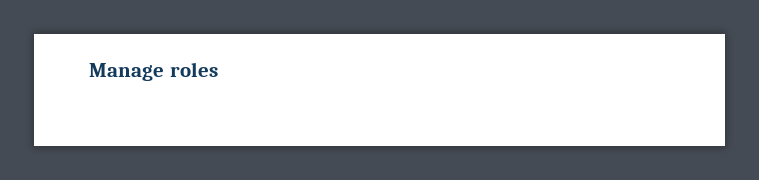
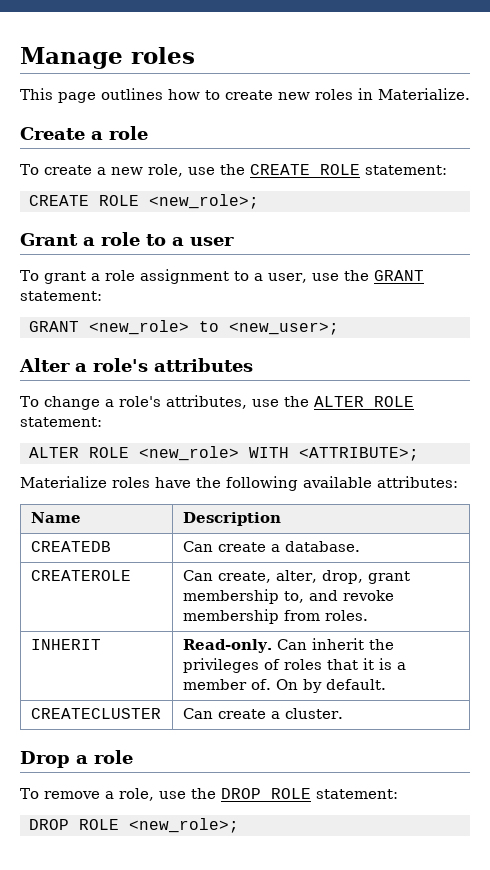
+ This page outlines how to create new roles in Materialize.
+ Create a role
+ To create a new role, use the CREATE ROLE statement:
+ CREATE ROLE <new_role>;
+ Grant a role to a user
+ To grant a role assignment to a user, use the GRANT statement:
+ GRANT <new_role> to <new_user>;
+ Alter a role's attributes
+ To change a role's attributes, use the ALTER ROLE statement:
+ ALTER ROLE <new_role> WITH <ATTRIBUTE>;
+ Materialize roles have the following available attributes:
+ Name | Description
+ CREATEDB | Can create a database.
+ CREATEROLE | Can create, alter, drop, grant membership to, and revoke membership from roles.
+ INHERIT | Read-only. Can inherit the privileges of roles that it is a member of. On by default.
+ CREATECLUSTER | Can create a cluster.
+ Drop a role
+ To remove a role, use the DROP ROLE statement:
+ DROP ROLE <new_role>;

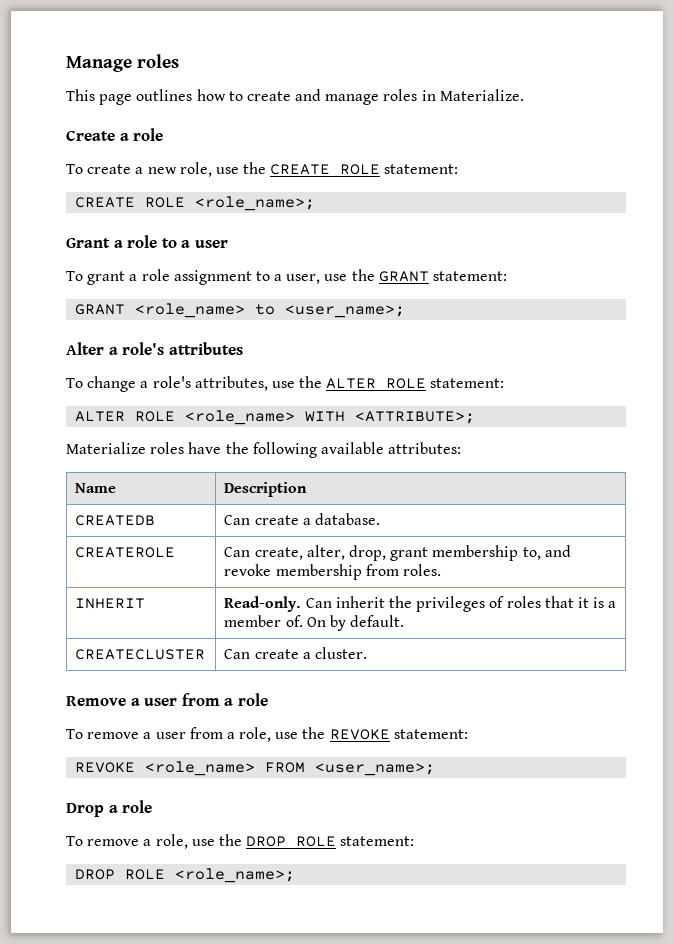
- This page outlines how to create new roles in Materialize.
+ This page outlines how to create and manage roles in Materialize.
- CREATE ROLE <new_role>;
+ CREATE ROLE <role_name>;
- GRANT <new_role> to <new_user>;
+ GRANT <role_name> to <user_name>;
- ALTER ROLE <new_role> WITH <ATTRIBUTE>;
+ ALTER ROLE <role_name> WITH <ATTRIBUTE>;
+ Remove a user from a role
+ To remove a user from a role, use the REVOKE statement:
+ REVOKE <role_name> FROM <user_name>;
- DROP ROLE <new_role>;
+ DROP ROLE <role_name>;

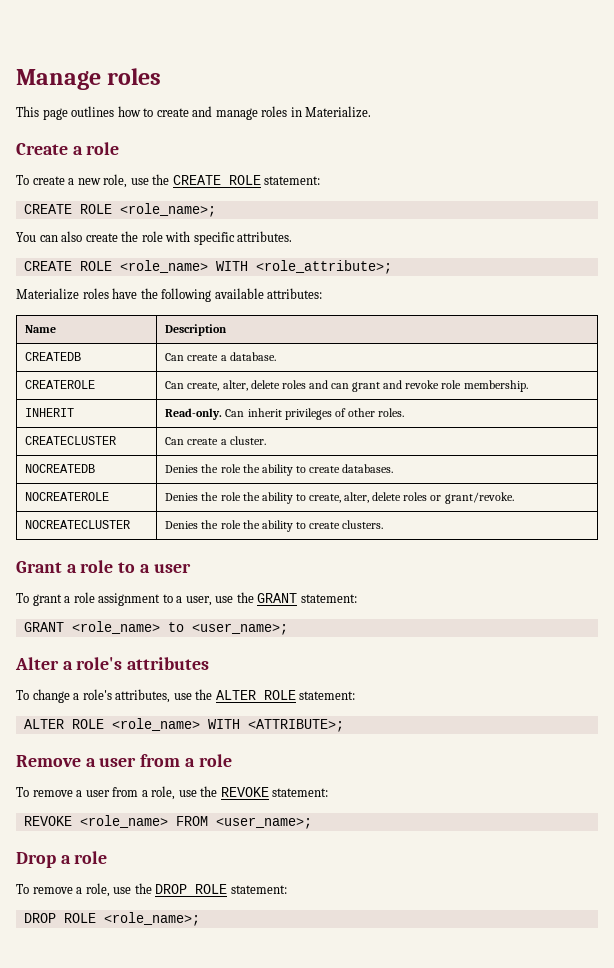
+ You can also create the role with specific attributes.
+ CREATE ROLE <role_name> WITH <role_attribute>;
+ Materialize roles have the following available attributes:
+ Name | Description
+ CREATEDB | Can create a database.
+ CREATEROLE | Can create, alter, delete roles and can grant and revoke role membership.
+ INHERIT | Read-only. Can inherit privileges of other roles.
+ CREATECLUSTER | Can create a cluster.
+ NOCREATEDB | Denies the role the ability to create databases.
+ NOCREATEROLE | Denies the role the ability to create, alter, delete roles or grant/revoke.
+ NOCREATECLUSTER | Denies the role the ability to create clusters.
- Materialize roles have the following available attributes:
- Name | Description
- CREATEDB | Can create a database.
- CREATEROLE | Can create, alter, drop, grant membership to, and revoke membership from roles.
- INHERIT | Read-only. Can inherit the privileges of roles that it is a member of. On by default.
- CREATECLUSTER | Can create a cluster.

